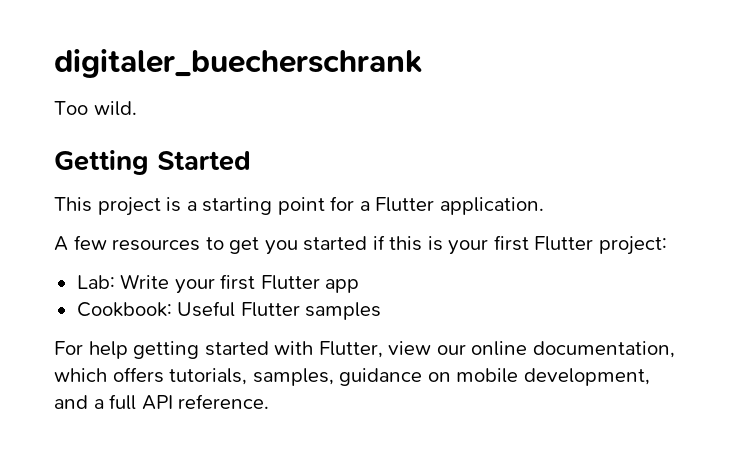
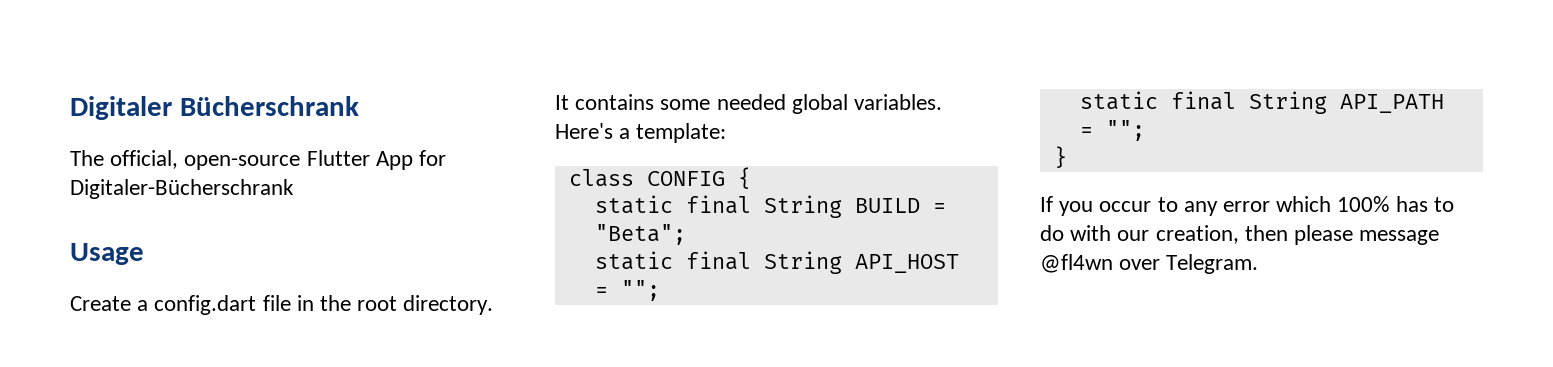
- digitaler_buecherschrank
- Too wild.
- Getting Started
- This project is a starting point for a Flutter application.
- A few resources to get you started if this is your first Flutter project:
- Lab: Write your first Flutter app
- Cookbook: Useful Flutter samples
- For help getting started with Flutter, view our online documentation, which offers tutorials, samples, guidance on mobile development, and a full API reference.
+ Digitaler Bücherschrank
+ The official, open-source Flutter App for Digitaler-Bücherschrank
+ Usage
+ Create a config.dart file in the root directory. It contains some needed global variables. Here's a template:
+ class CONFIG {
+ static final String BUILD = "Beta";
+ static final String API_HOST = "";
+ static final String API_PATH = "";
+ }
+ If you occur to any error which 100% has to do with our creation, then please message @fl4wn over Telegram.

